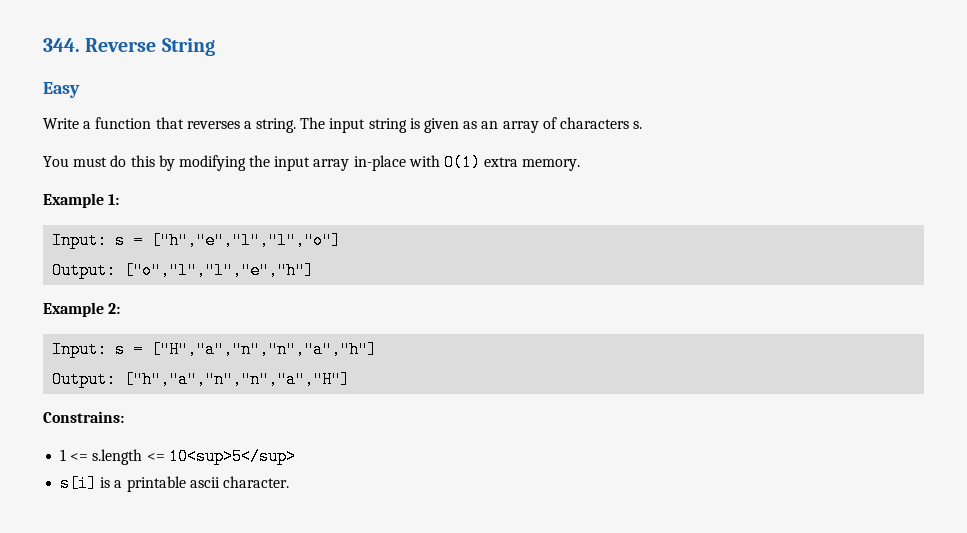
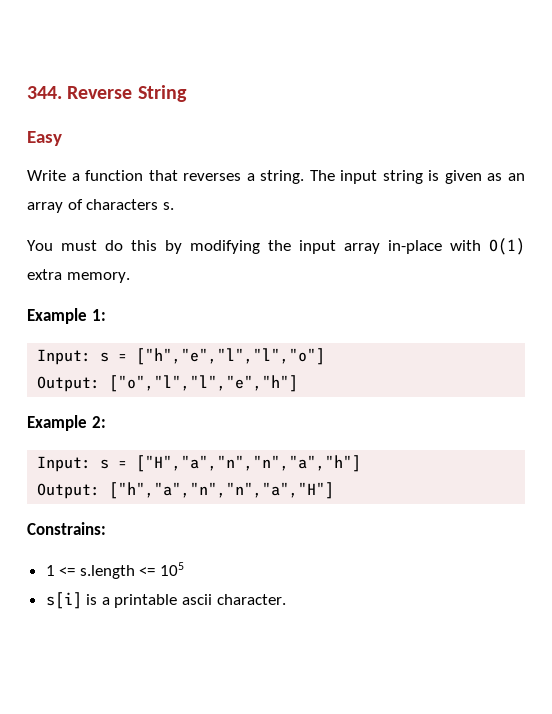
- 1 <= s.length <= 10<sup>5</sup>
+ 1 <= s.length <= 105

